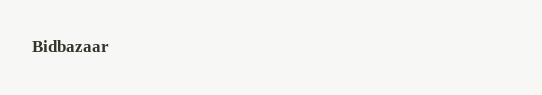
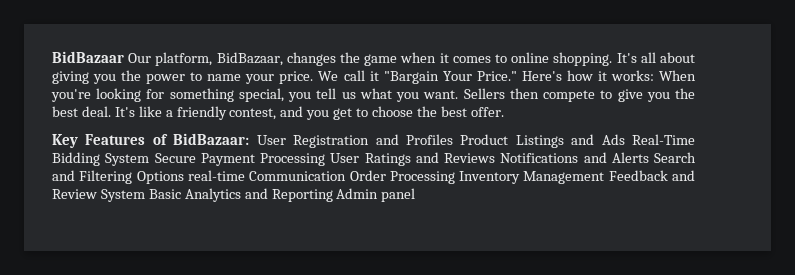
- Bidbazaar
+ BidBazaar Our platform, BidBazaar, changes the game when it comes to online shopping. It's all about giving you the power to name your price. We call it "Bargain Your Price." Here's how it works: When you're looking for something special, you tell us what you want. Sellers then compete to give you the best deal. It's like a friendly contest, and you get to choose the best offer.
+ Key Features of BidBazaar: User Registration and Profiles Product Listings and Ads Real-Time Bidding System Secure Payment Processing User Ratings and Reviews Notifications and Alerts Search and Filtering Options real-time Communication Order Processing Inventory Management Feedback and Review System Basic Analytics and Reporting Admin panel

